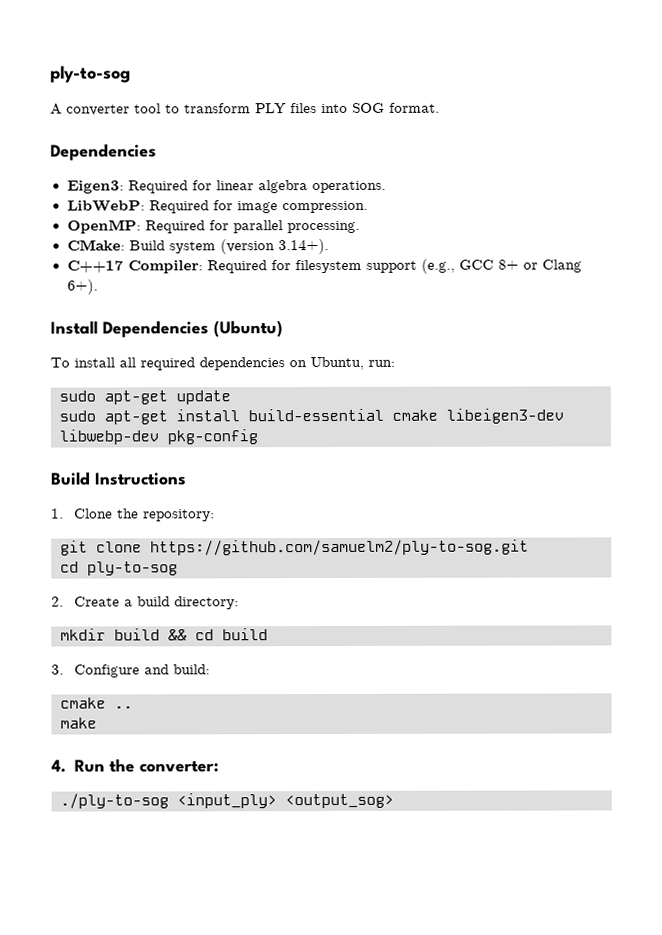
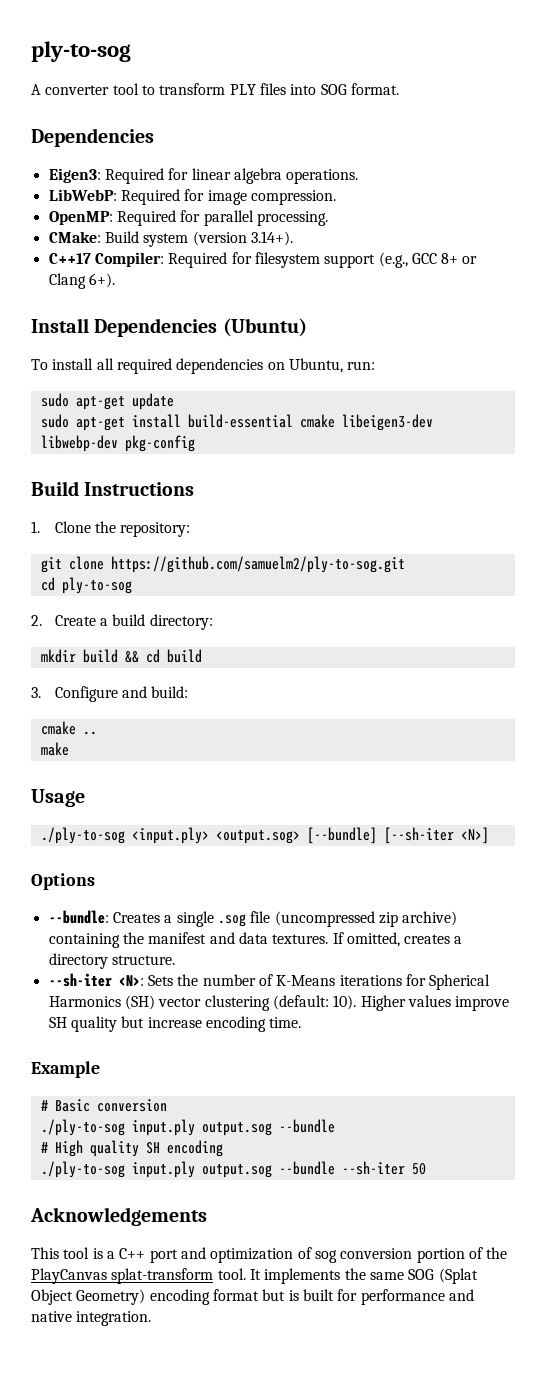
- 4. Run the converter:
- ./ply-to-sog <input_ply> <output_sog>
+ Usage
+ ./ply-to-sog <input.ply> <output.sog> [--bundle] [--sh-iter <N>]
+ Options
+ --bundle: Creates a single .sog file (uncompressed zip archive) containing the manifest and data textures. If omitted, creates a directory structure.
+ --sh-iter <N>: Sets the number of K-Means iterations for Spherical Harmonics (SH) vector clustering (default: 10). Higher values improve SH quality but increase encoding time.
+ Example
+ # Basic conversion
+ ./ply-to-sog input.ply output.sog --bundle
+ # High quality SH encoding
+ ./ply-to-sog input.ply output.sog --bundle --sh-iter 50
+ Acknowledgements
+ This tool is a C++ port and optimization of sog conversion portion of the PlayCanvas splat-transform tool. It implements the same SOG (Splat Object Geometry) encoding format but is built for performance and native integration.

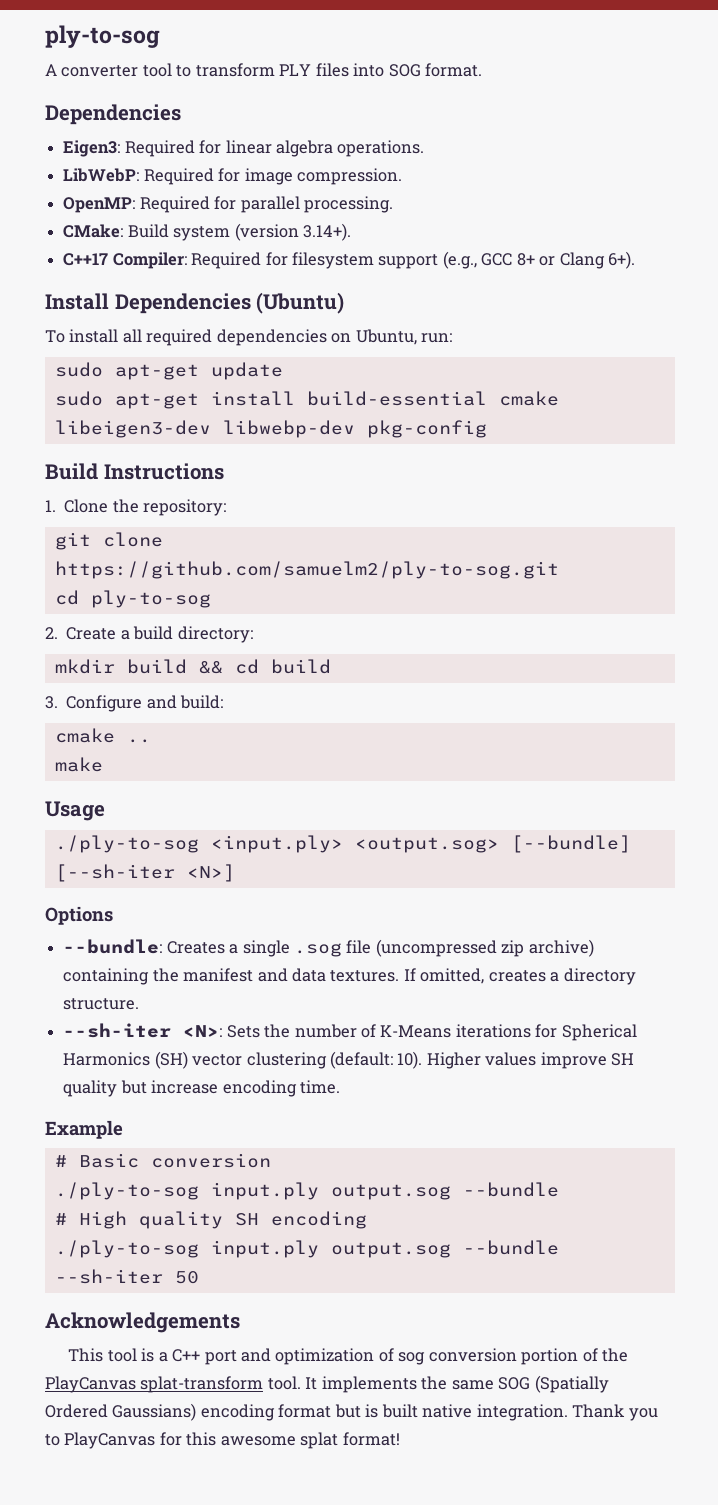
- It implements the same SOG (Splat Object Geometry) encoding format but is built for performance and native integration.
+ It implements the same SOG (Spatially Ordered Gaussians) encoding format but is built native integration. Thank you to PlayCanvas for this awesome splat format!

